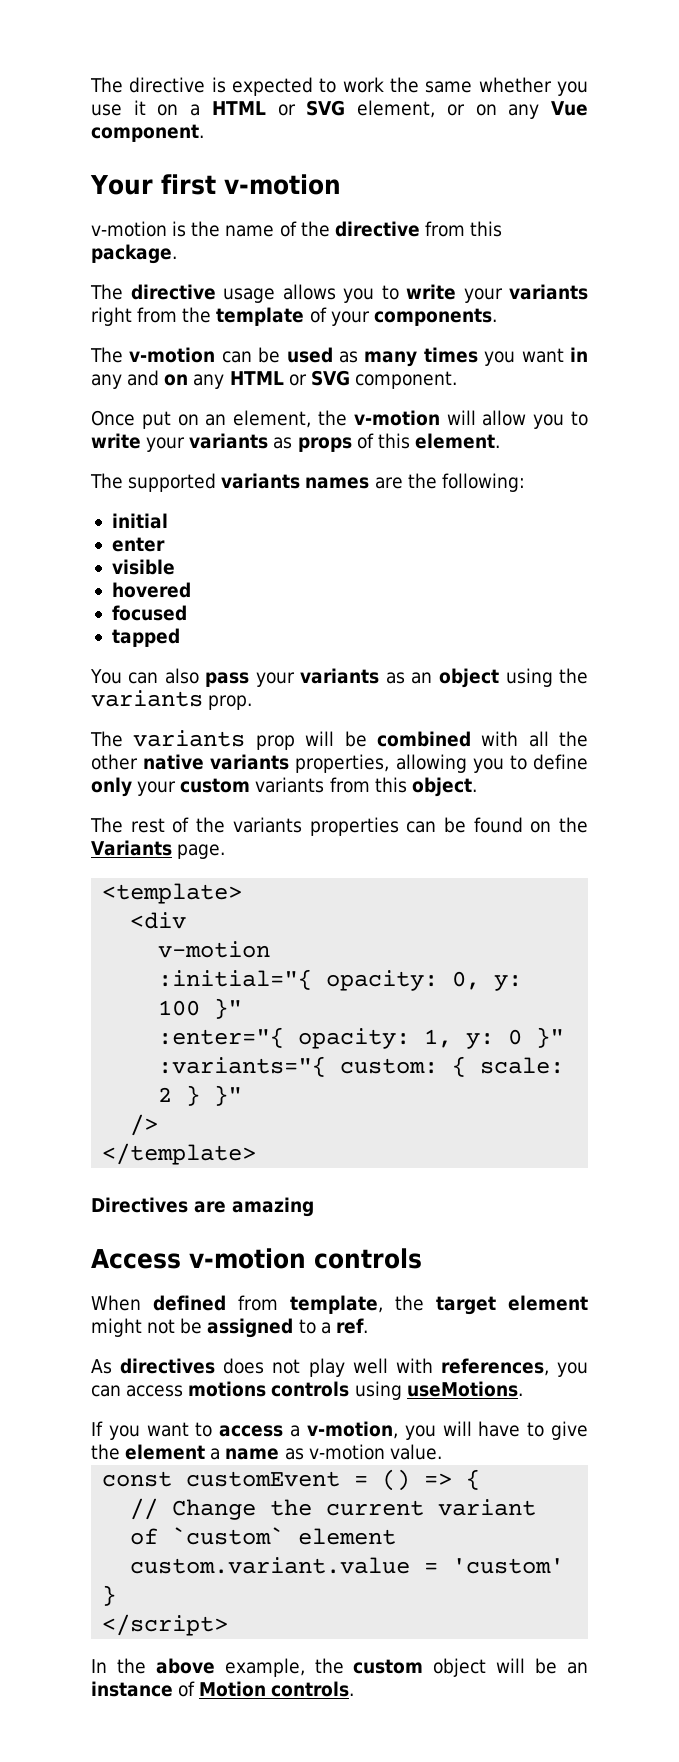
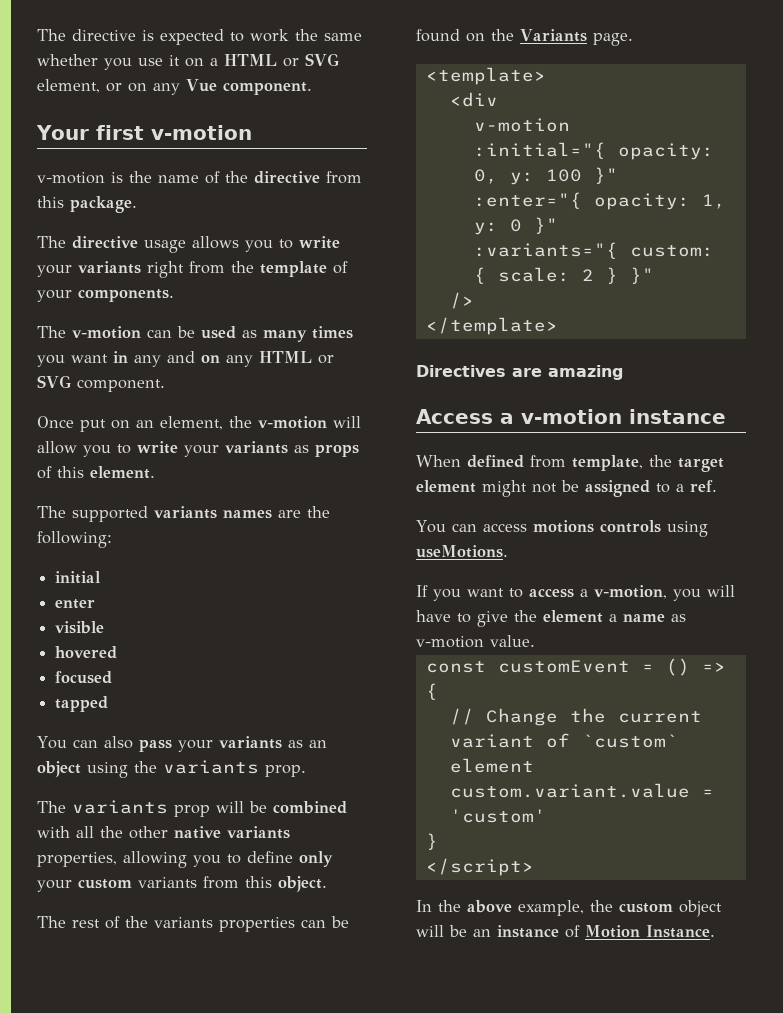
- Access v-motion controls
+ Access a v-motion instance
- As directives does not play well with references, you can access motions controls using useMotions.
+ You can access motions controls using useMotions.
- In the above example, the custom object will be an instance of Motion controls.
+ In the above example, the custom object will be an instance of Motion Instance.

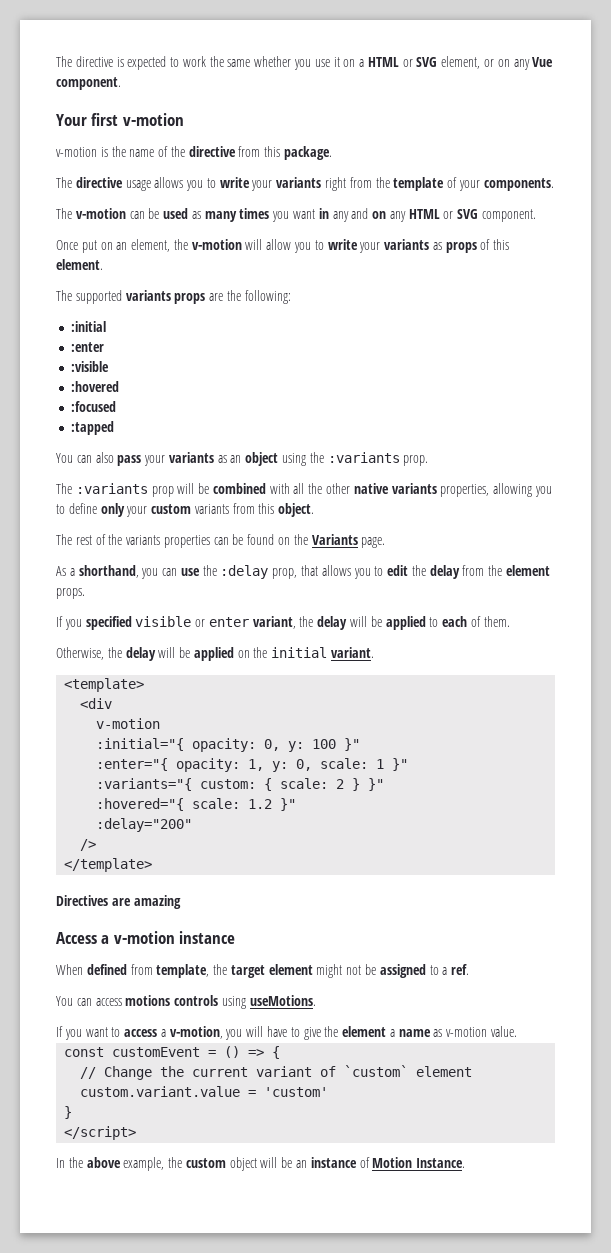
- The supported variants names are the following:
+ The supported variants props are the following:
- initial
- enter
- visible
- hovered
- focused
- tapped
+ :initial
+ :enter
+ :visible
+ :hovered
+ :focused
+ :tapped
- You can also pass your variants as an object using the variants prop.
+ You can also pass your variants as an object using the :variants prop.
- The variants prop will be combined with all the other native variants properties, allowing you to define only your custom variants from this object.
+ The :variants prop will be combined with all the other native variants properties, allowing you to define only your custom variants from this object.
+ As a shorthand, you can use the :delay prop, that allows you to edit the delay from the element props.
+ If you specified visible or enter variant, the delay will be applied to each of them.
+ Otherwise, the delay will be applied on the initial variant.
- :enter="{ opacity: 1, y: 0 }"
+ :enter="{ opacity: 1, y: 0, scale: 1 }"
+ :hovered="{ scale: 1.2 }"
+ :delay="200"

